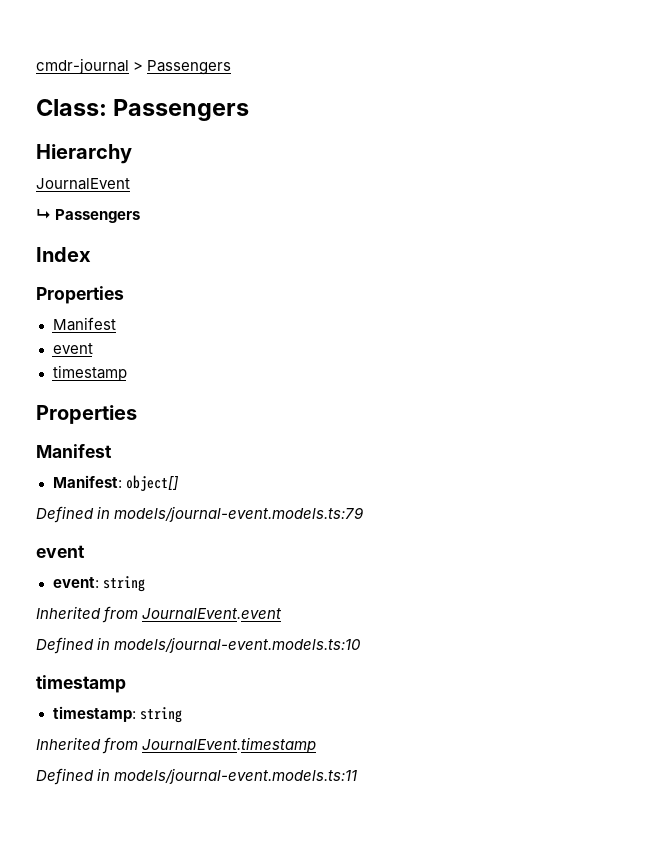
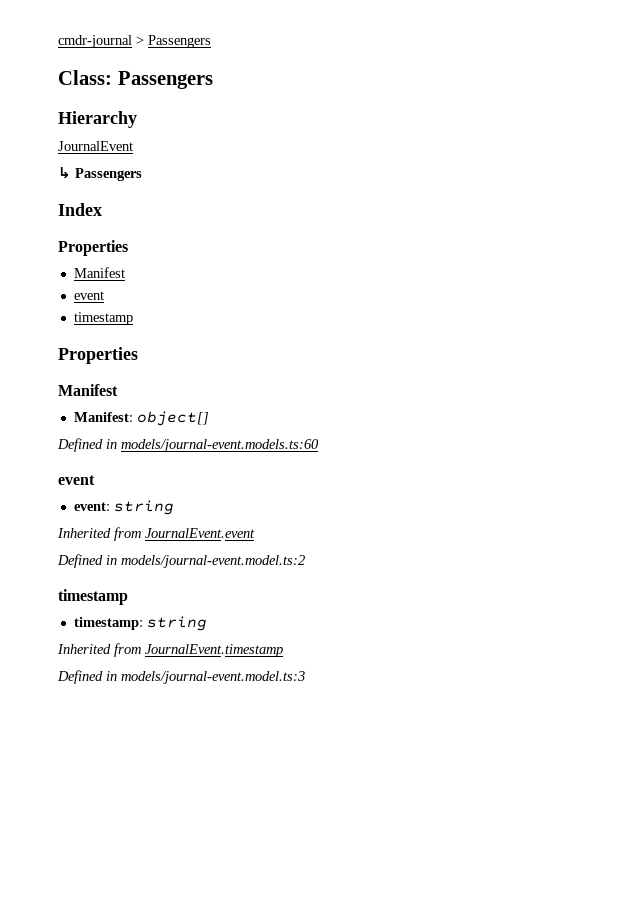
- Defined in models/journal-event.models.ts:79
+ Defined in models/journal-event.models.ts:60
- Defined in models/journal-event.models.ts:10
+ Defined in models/journal-event.model.ts:2
- Defined in models/journal-event.models.ts:11
+ Defined in models/journal-event.model.ts:3

